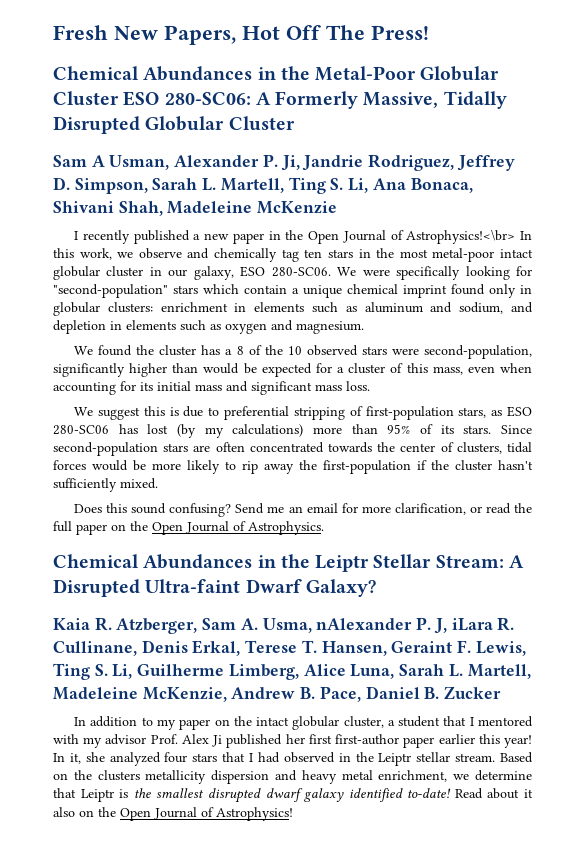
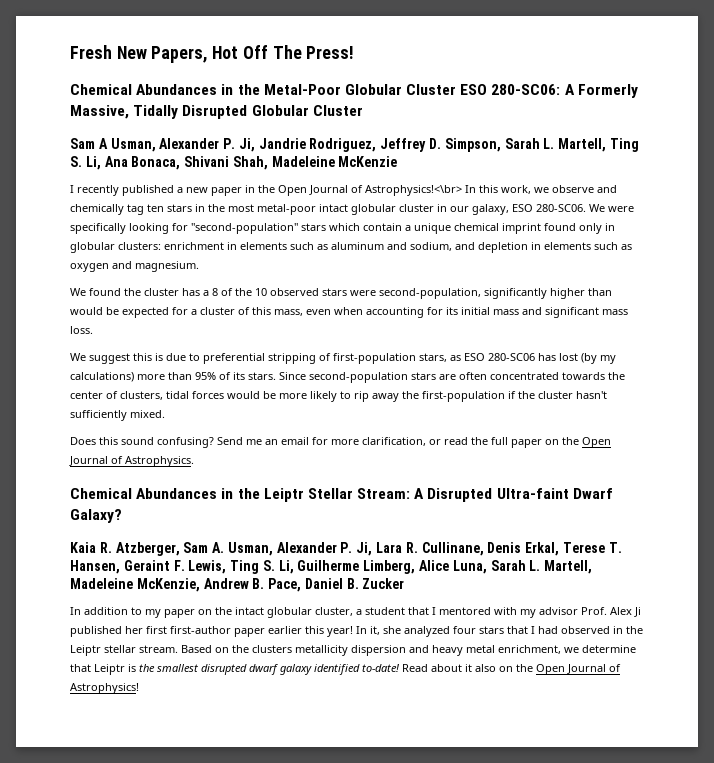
- Kaia R. Atzberger, Sam A. Usma, nAlexander P. J, iLara R. Cullinane, Denis Erkal, Terese T. Hansen, Geraint F. Lewis, Ting S. Li, Guilherme Limberg, Alice Luna, Sarah L. Martell, Madeleine McKenzie, Andrew B. Pace, Daniel B. Zucker
+ Kaia R. Atzberger, Sam A. Usman, Alexander P. Ji, Lara R. Cullinane, Denis Erkal, Terese T. Hansen, Geraint F. Lewis, Ting S. Li, Guilherme Limberg, Alice Luna, Sarah L. Martell, Madeleine McKenzie, Andrew B. Pace, Daniel B. Zucker

